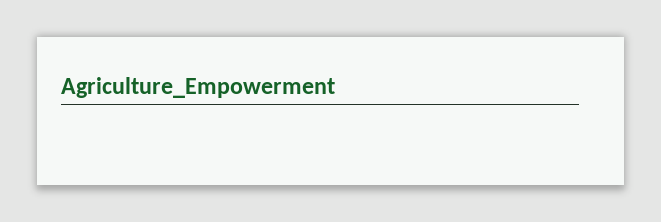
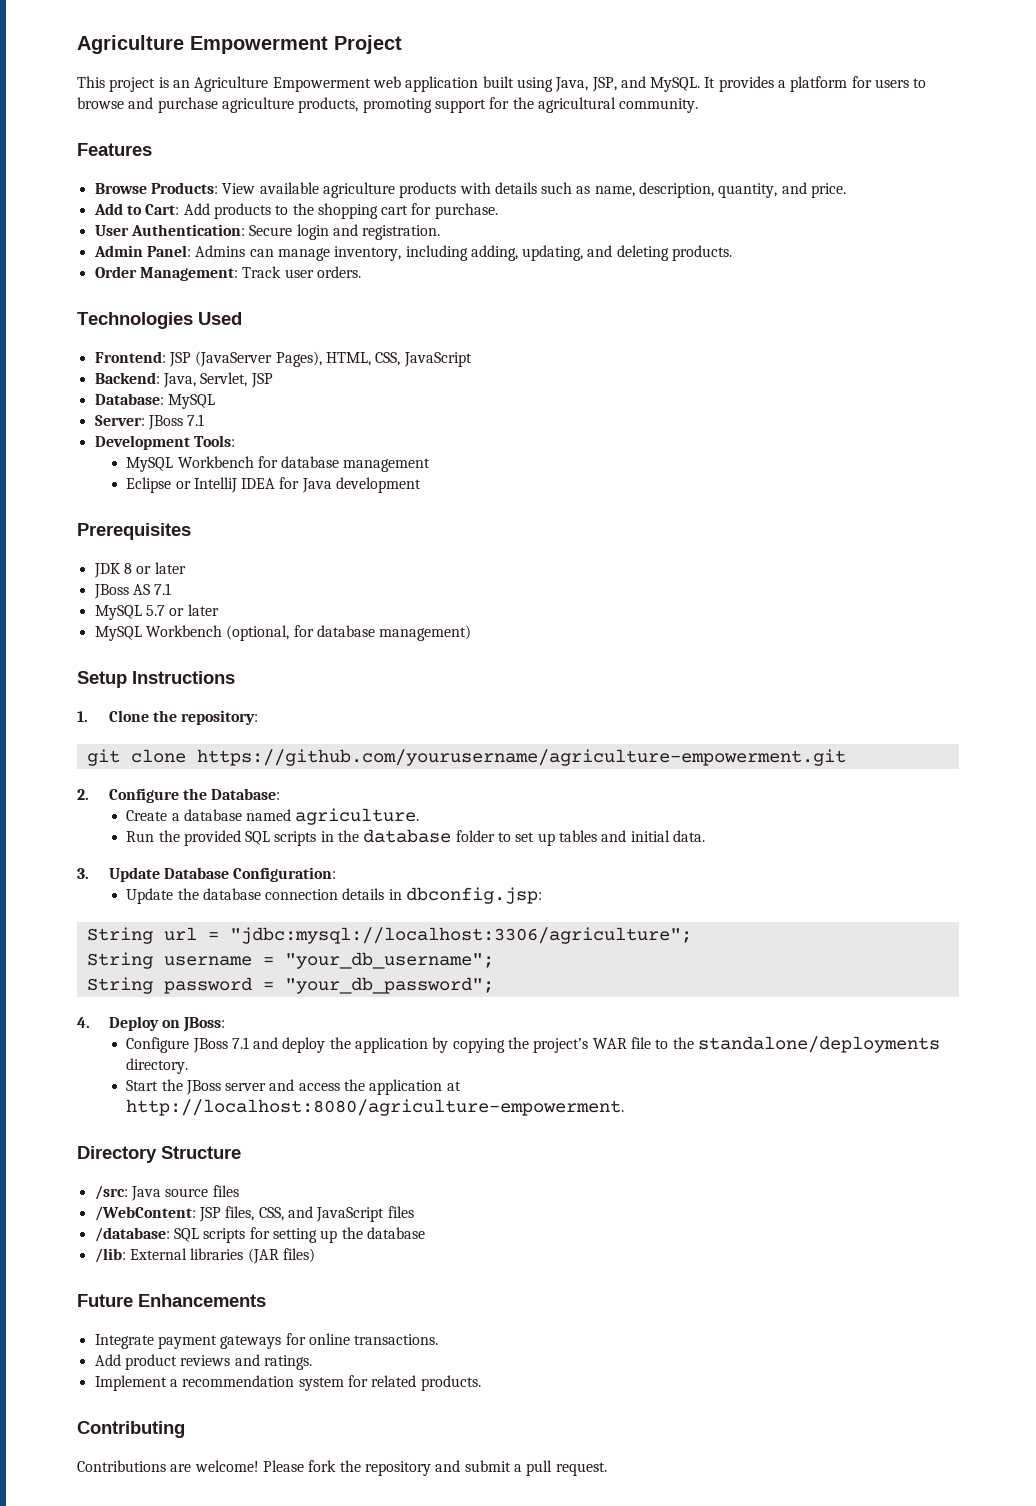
- Agriculture_Empowerment
+ Agriculture Empowerment Project
+ This project is an Agriculture Empowerment web application built using Java, JSP, and MySQL. It provides a platform for users to browse and purchase agriculture products, promoting support for the agricultural community.
+ Features
+ Browse Products: View available agriculture products with details such as name, description, quantity, and price.
+ Add to Cart: Add products to the shopping cart for purchase.
+ User Authentication: Secure login and registration.
+ Admin Panel: Admins can manage inventory, including adding, updating, and deleting products.
+ Order Management: Track user orders.
+ Technologies Used
+ Frontend: JSP (JavaServer Pages), HTML, CSS, JavaScript
+ Backend: Java, Servlet, JSP
+ Database: MySQL
+ Server: JBoss 7.1
+ Development Tools:
+ MySQL Workbench for database management
+ Eclipse or IntelliJ IDEA for Java development
+ Prerequisites
+ JDK 8 or later
+ JBoss AS 7.1
+ MySQL 5.7 or later
+ MySQL Workbench (optional, for database management)
+ Setup Instructions
+ 1. Clone the repository:
+ git clone https://github.com/yourusername/agriculture-empowerment.git
+ 2. Configure the Database:
+ Create a database named agriculture.
+ Run the provided SQL scripts in the database folder to set up tables and initial data.
+ 3. Update Database Configuration:
+ Update the database connection details in dbconfig.jsp:
+ String url = "jdbc:mysql://localhost:3306/agriculture";
+ String username = "your_db_username";
+ String password = "your_db_password";
+ 4. Deploy on JBoss:
+ Configure JBoss 7.1 and deploy the application by copying the project’s WAR file to the standalone/deployments directory.
+ Start the JBoss server and access the application at http://localhost:8080/agriculture-empowerment.
+ Directory Structure
+ /src: Java source files
+ /WebContent: JSP files, CSS, and JavaScript files
+ /database: SQL scripts for setting up the database
+ /lib: External libraries (JAR files)
+ Future Enhancements
+ Integrate payment gateways for online transactions.
+ Add product reviews and ratings.
+ Implement a recommendation system for related products.
+ Contributing
+ Contributions are welcome! Please fork the repository and submit a pull request.

